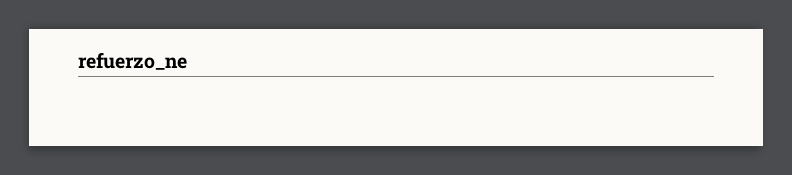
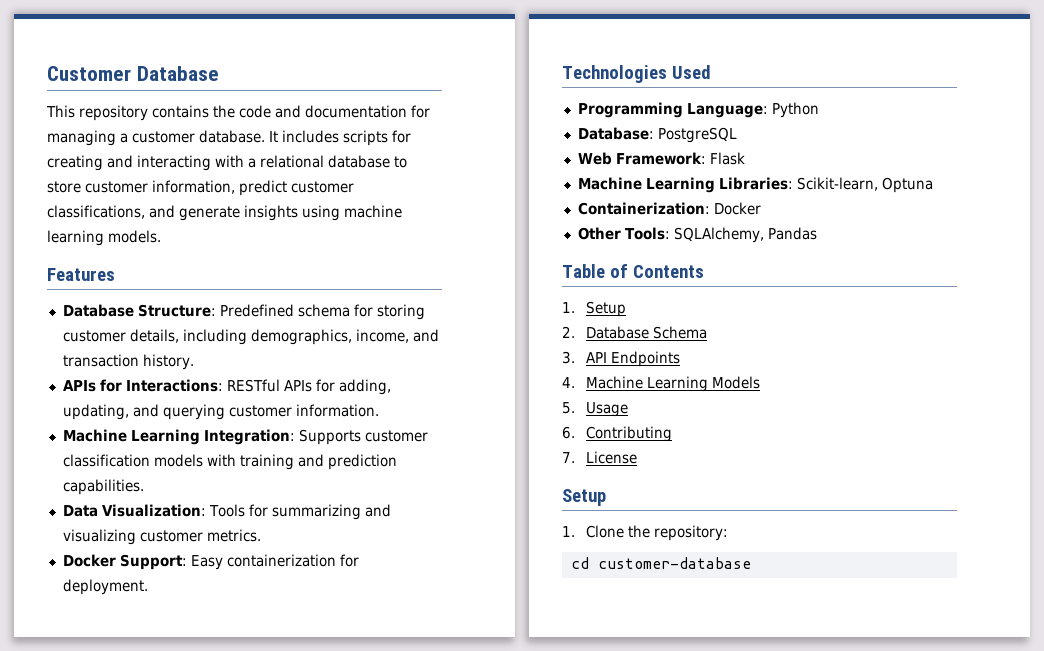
- refuerzo_ne
+ Customer Database
+ This repository contains the code and documentation for managing a customer database. It includes scripts for creating and interacting with a relational database to store customer information, predict customer classifications, and generate insights using machine learning models.
+ Features
+ Database Structure: Predefined schema for storing customer details, including demographics, income, and transaction history.
+ APIs for Interactions: RESTful APIs for adding, updating, and querying customer information.
+ Machine Learning Integration: Supports customer classification models with training and prediction capabilities.
+ Data Visualization: Tools for summarizing and visualizing customer metrics.
+ Docker Support: Easy containerization for deployment.
+ Technologies Used
+ Programming Language: Python
+ Database: PostgreSQL
+ Web Framework: Flask
+ Machine Learning Libraries: Scikit-learn, Optuna
+ Containerization: Docker
+ Other Tools: SQLAlchemy, Pandas
+ Table of Contents
+ 1. Setup
+ 2. Database Schema
+ 3. API Endpoints
+ 4. Machine Learning Models
+ 5. Usage
+ 6. Contributing
+ 7. License
+ Setup
+ 1. Clone the repository:
+ cd customer-database

